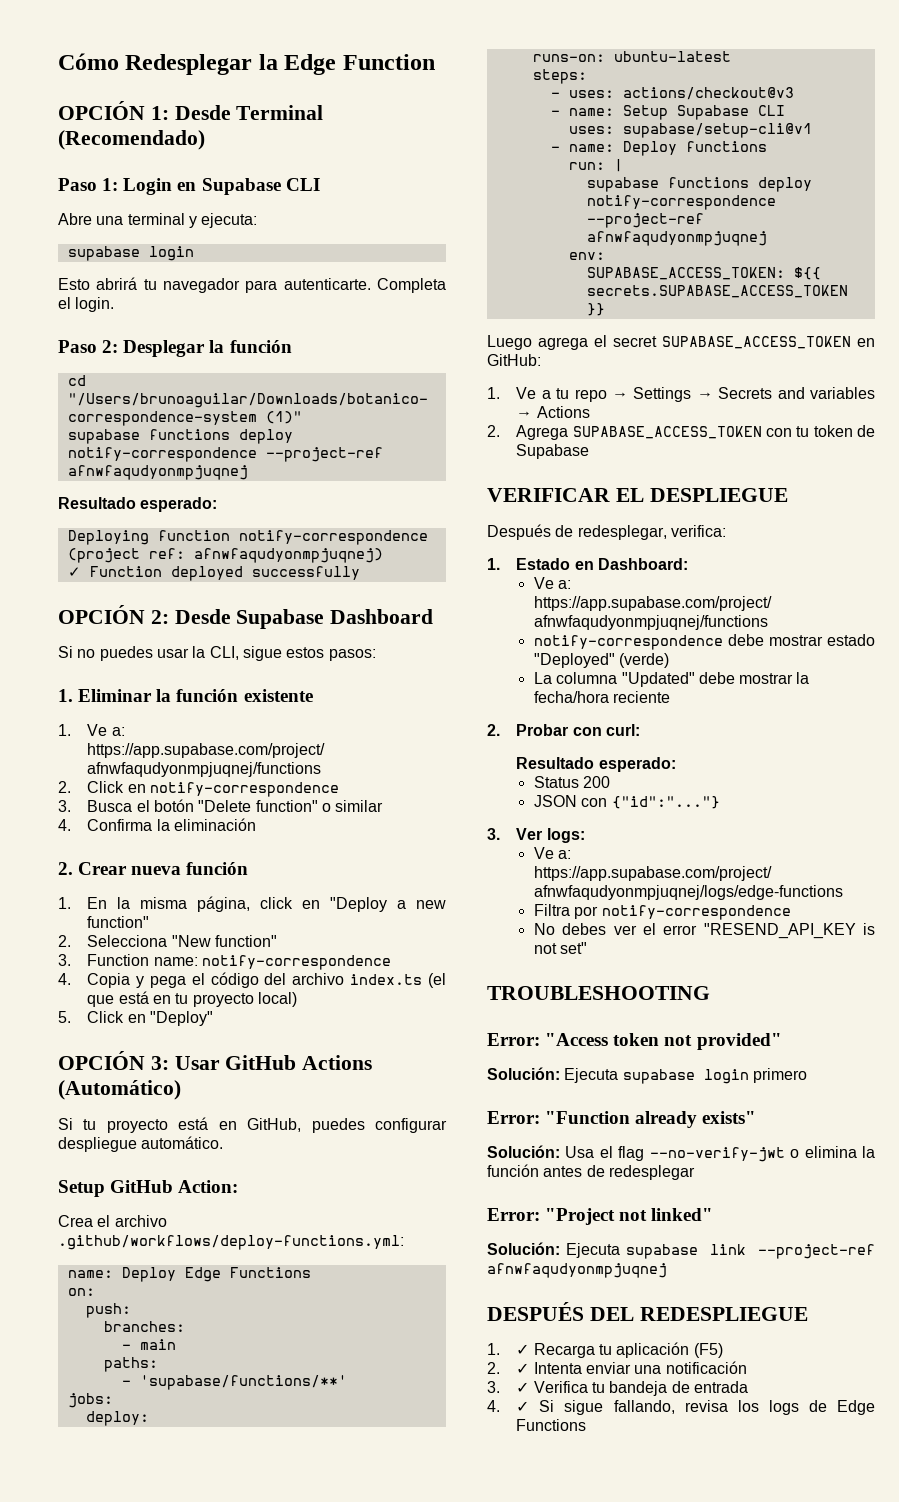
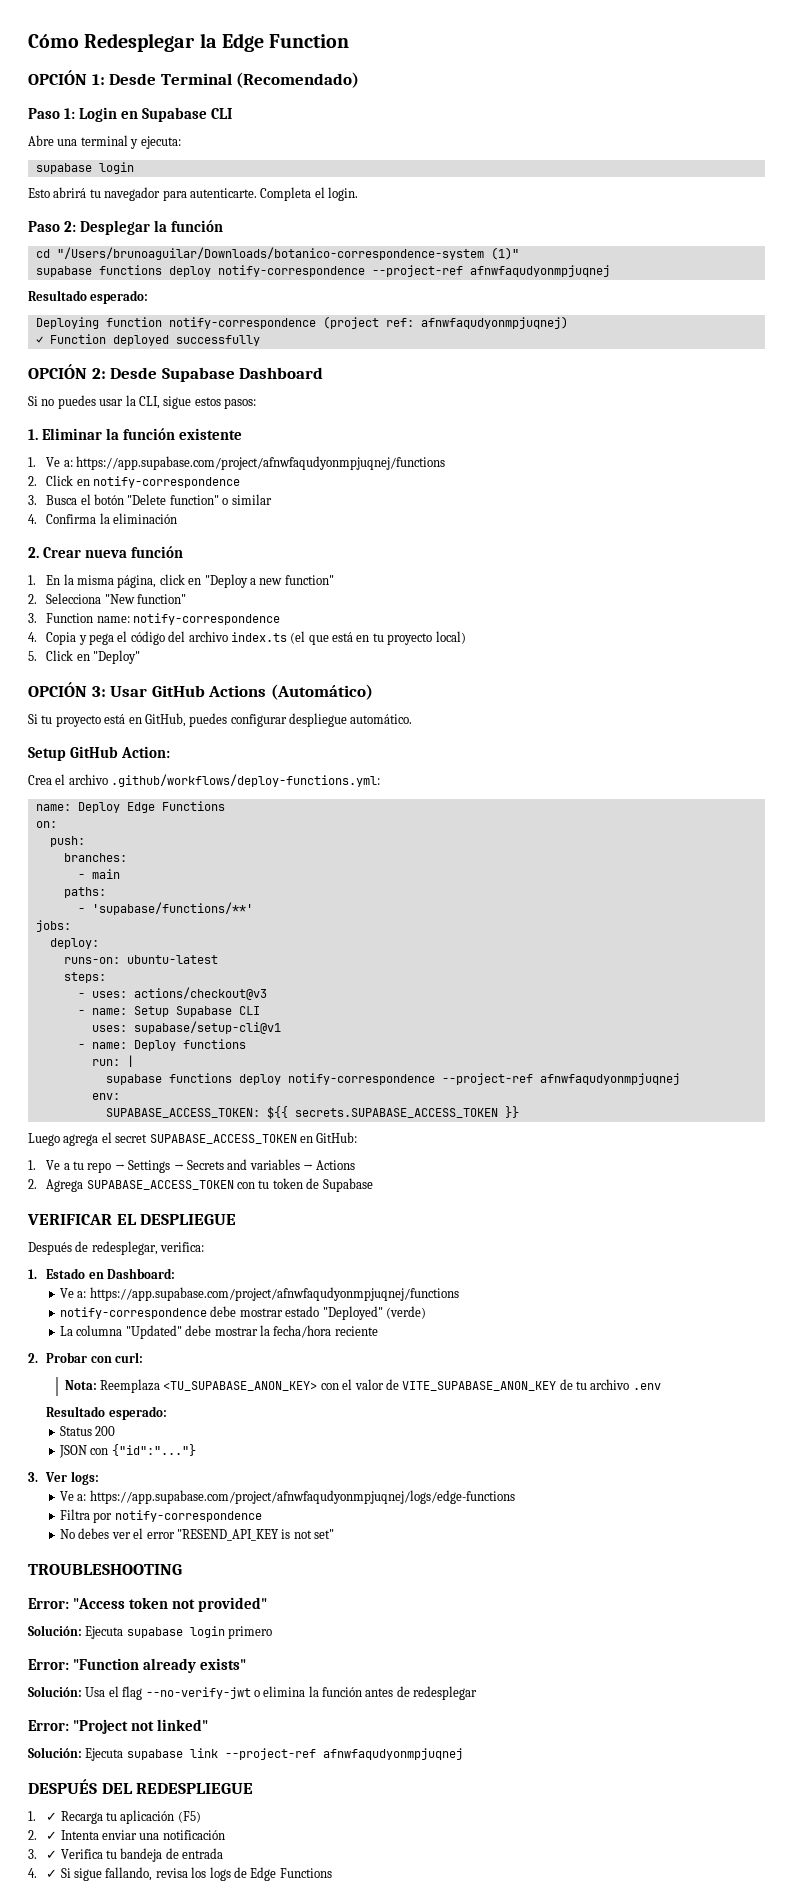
+ Nota: Reemplaza <TU_SUPABASE_ANON_KEY> con el valor de VITE_SUPABASE_ANON_KEY de tu archivo .env

